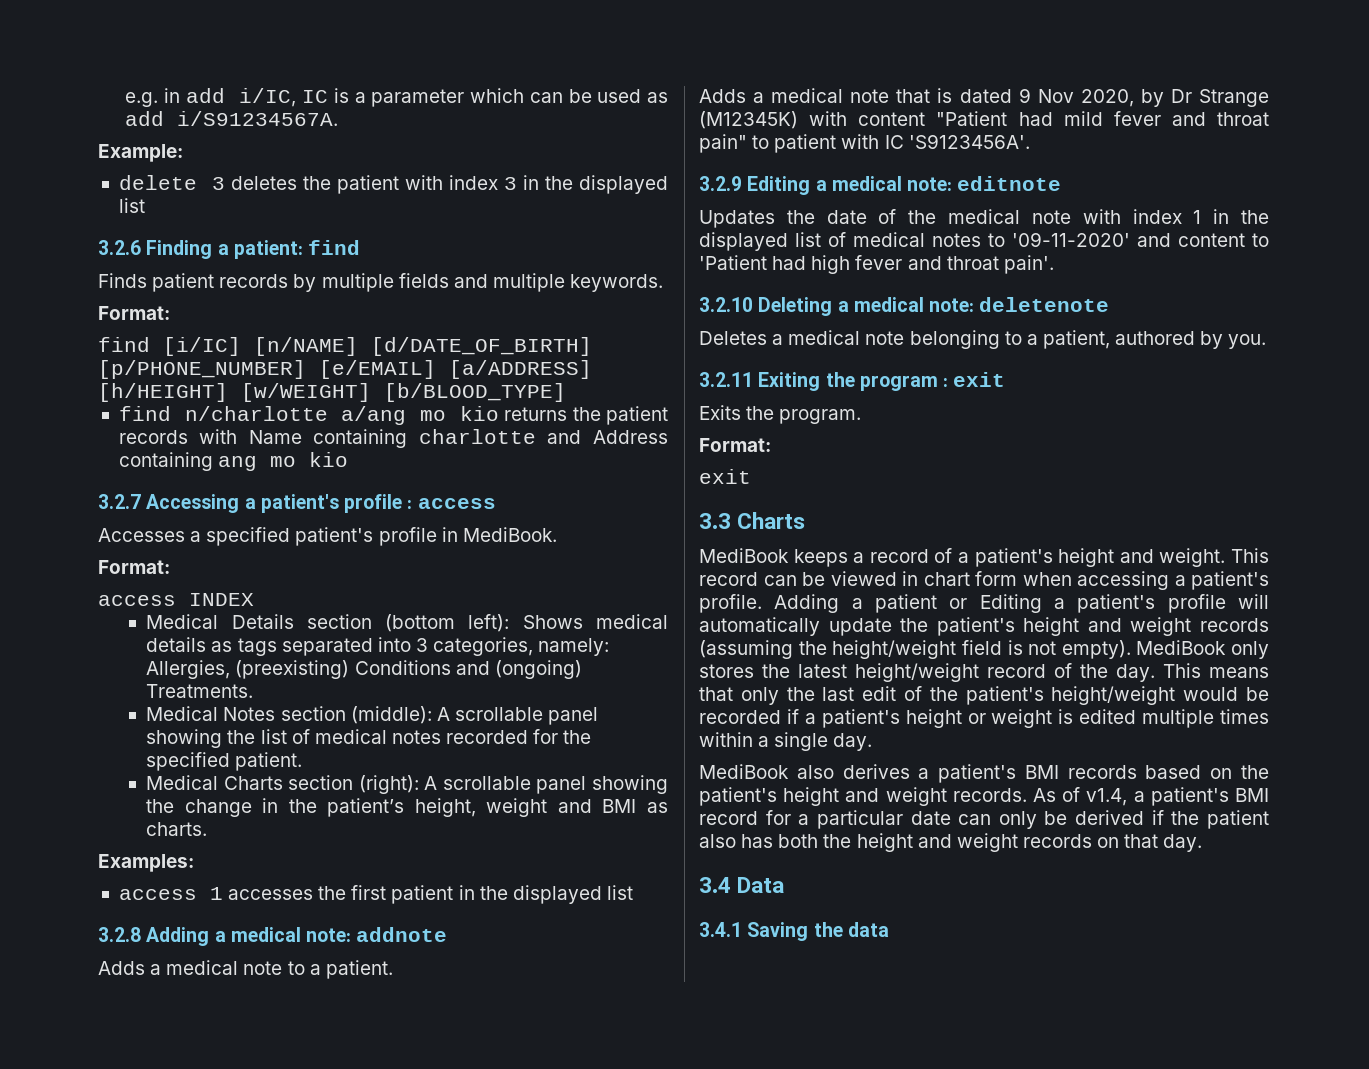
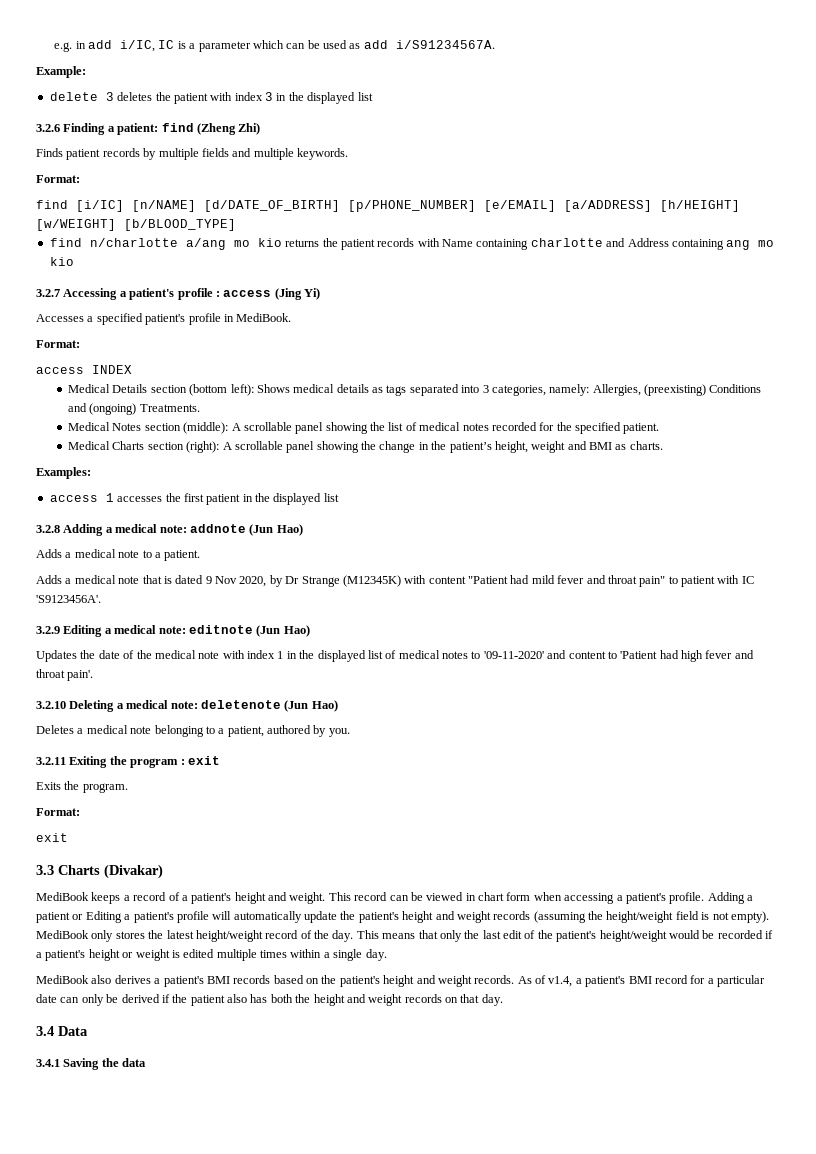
- 3.2.6 Finding a patient: find
+ 3.2.6 Finding a patient: find (Zheng Zhi)
- 3.2.7 Accessing a patient's profile : access
+ 3.2.7 Accessing a patient's profile : access (Jing Yi)
- 3.2.8 Adding a medical note: addnote
+ 3.2.8 Adding a medical note: addnote (Jun Hao)
- 3.2.9 Editing a medical note: editnote
+ 3.2.9 Editing a medical note: editnote (Jun Hao)
- 3.2.10 Deleting a medical note: deletenote
+ 3.2.10 Deleting a medical note: deletenote (Jun Hao)
- 3.3 Charts
+ 3.3 Charts (Divakar)

